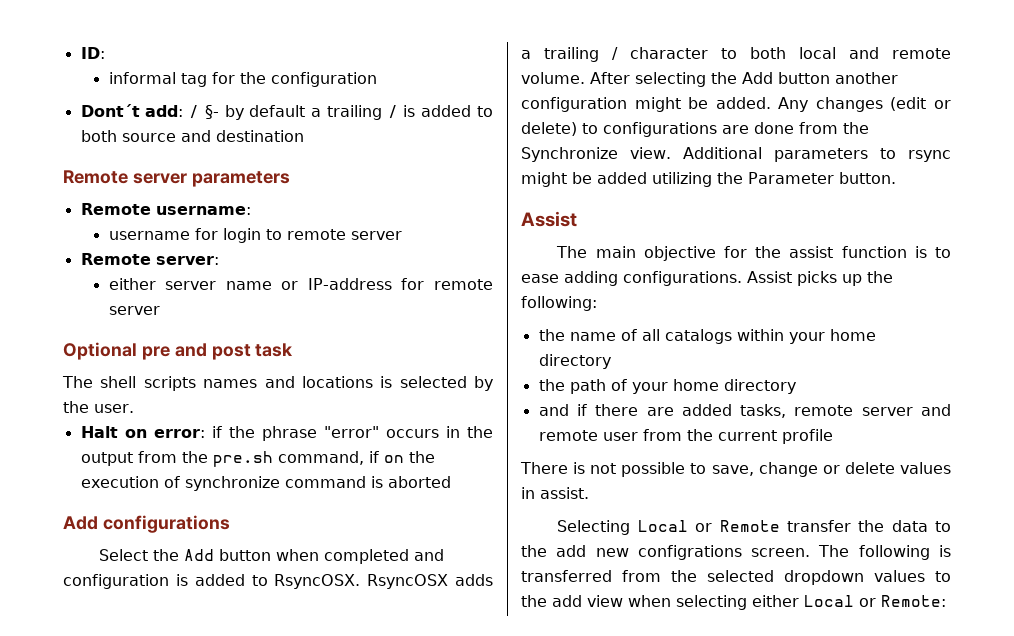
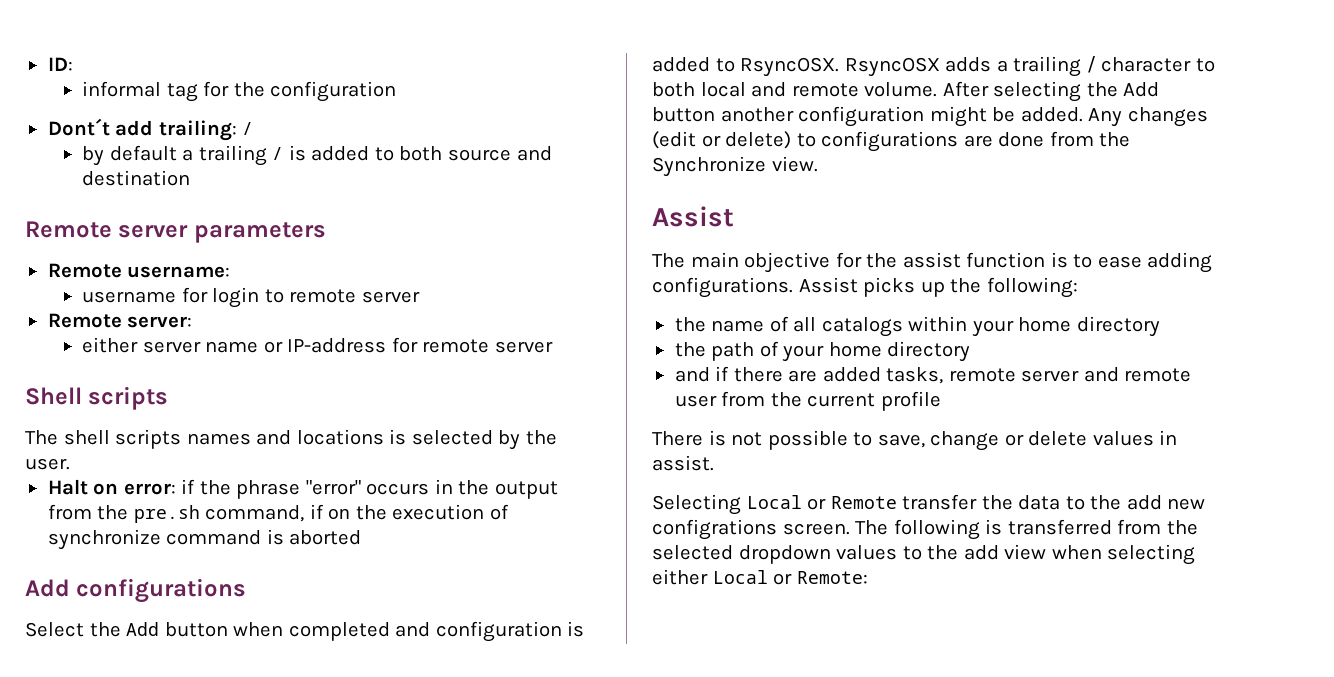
- Dont´t add: / §- by default a trailing / is added to both source and destination
+ Dont´t add trailing: /
+ by default a trailing / is added to both source and destination
- Optional pre and post task
+ Shell scripts
- Additional parameters to rsync might be added utilizing the Parameter button.

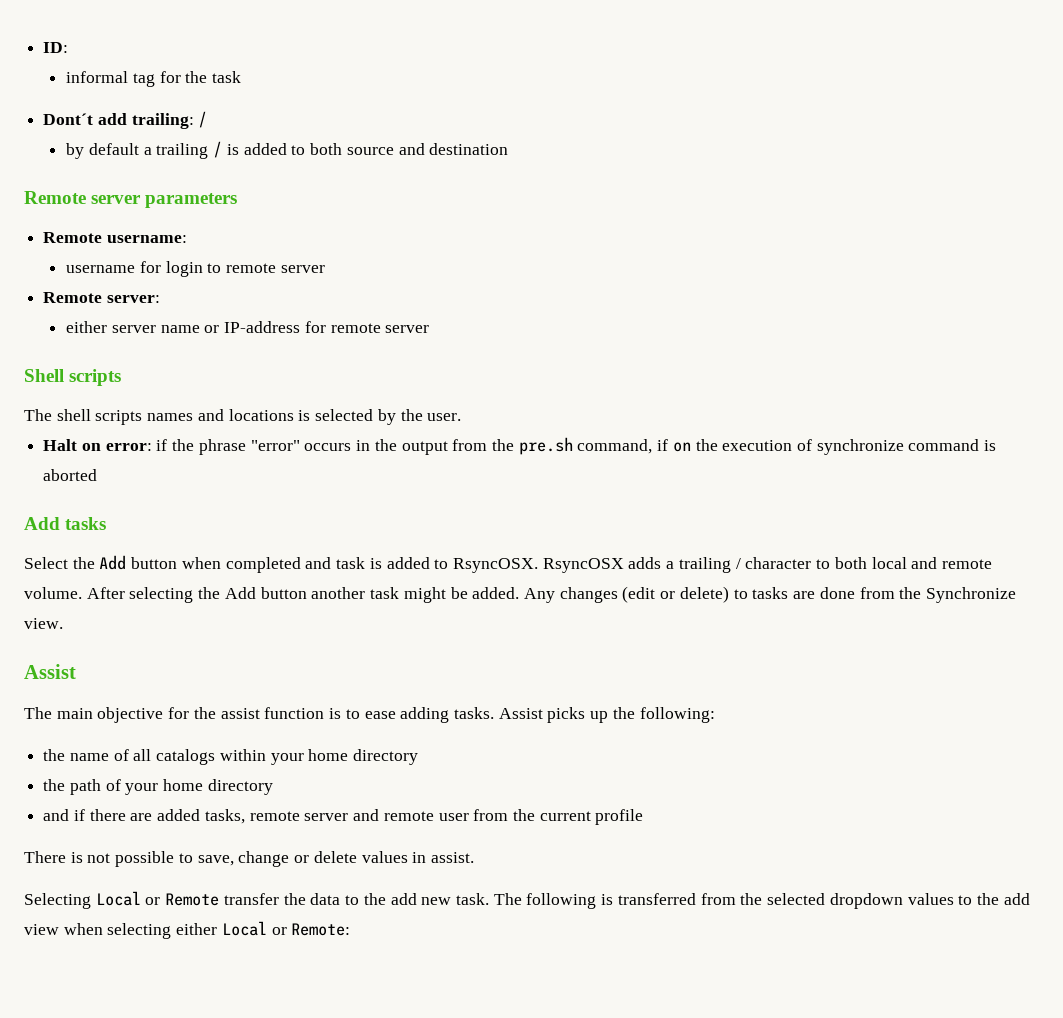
- informal tag for the configuration
+ informal tag for the task
- Add configurations
+ Add tasks
- Select the Add button when completed and configuration is added to RsyncOSX.
+ Select the Add button when completed and task is added to RsyncOSX.
- After selecting the Add button another configuration might be added.
+ After selecting the Add button another task might be added.
- Any changes (edit or delete) to configurations are done from the Synchronize view.
+ Any changes (edit or delete) to tasks are done from the Synchronize view.
- The main objective for the assist function is to ease adding configurations.
+ The main objective for the assist function is to ease adding tasks.
- Selecting Local or Remote transfer the data to the add new configrations screen.
+ Selecting Local or Remote transfer the data to the add new task.

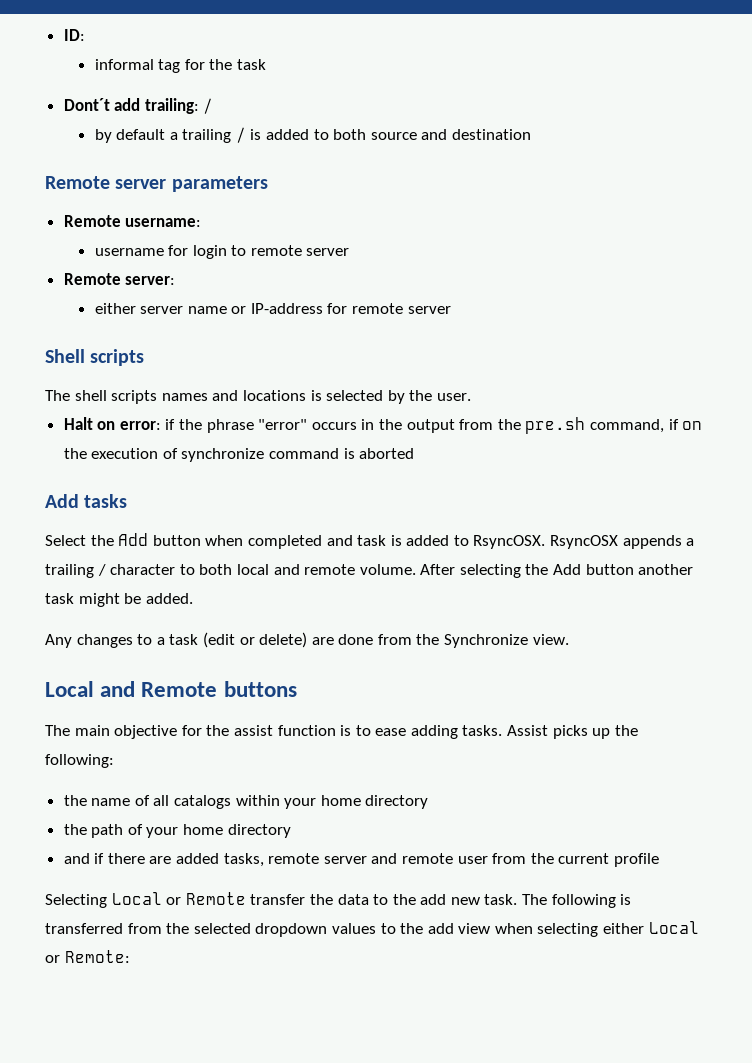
- RsyncOSX adds a trailing / character to both local and remote volume.
+ RsyncOSX appends a trailing / character to both local and remote volume.
- After selecting the Add button another task might be added. Any changes (edit or delete) to tasks are done from the Synchronize view.
- Assist
+ After selecting the Add button another task might be added.
+ Any changes to a task (edit or delete) are done from the Synchronize view.
+ Local and Remote buttons
- There is not possible to save, change or delete values in assist.

